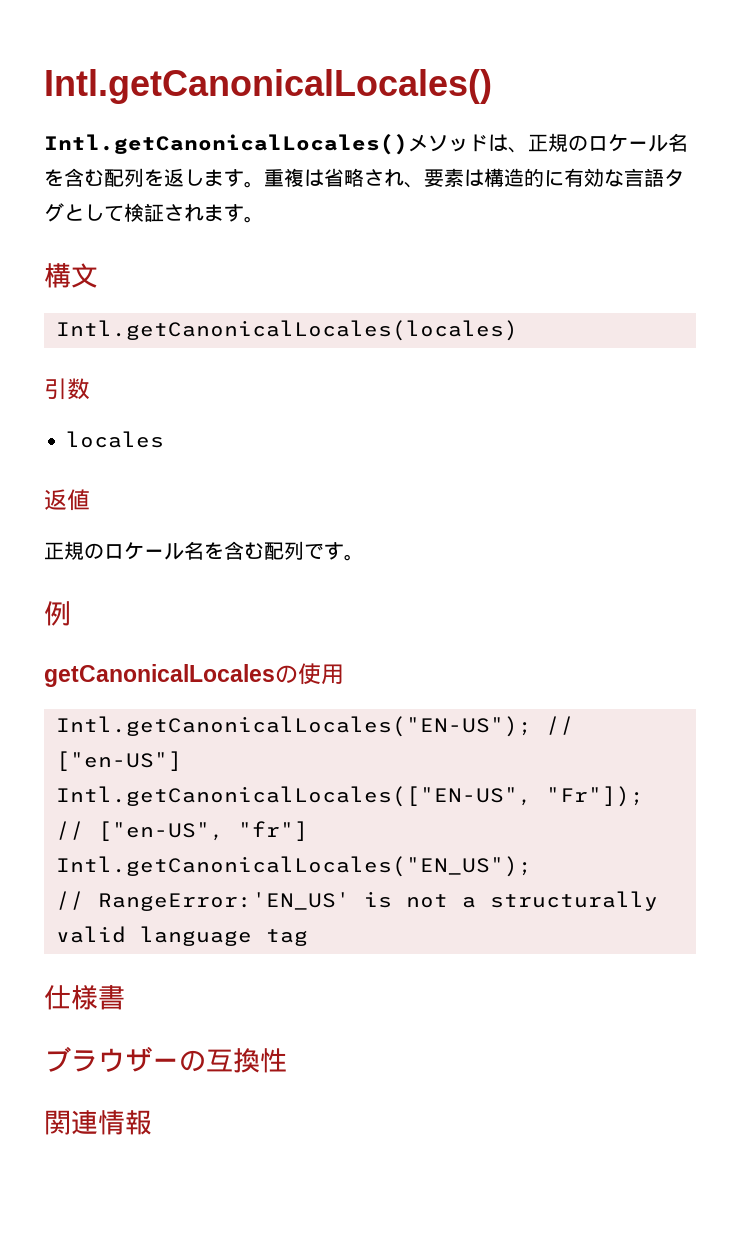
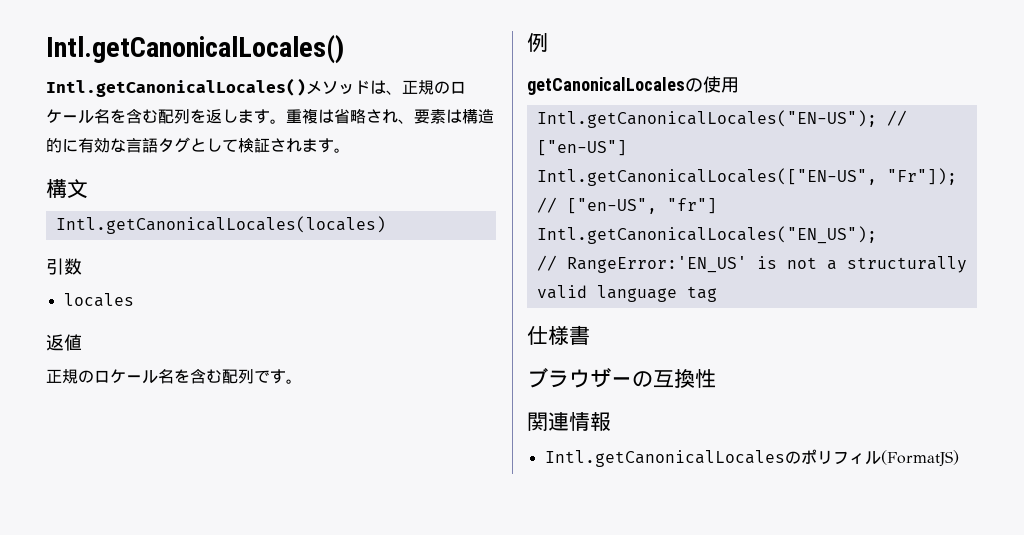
+ Intl.getCanonicalLocalesのポリフィル(FormatJS)

